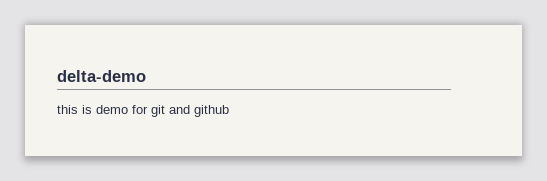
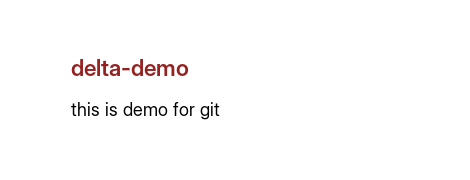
- this is demo for git and github
+ this is demo for git

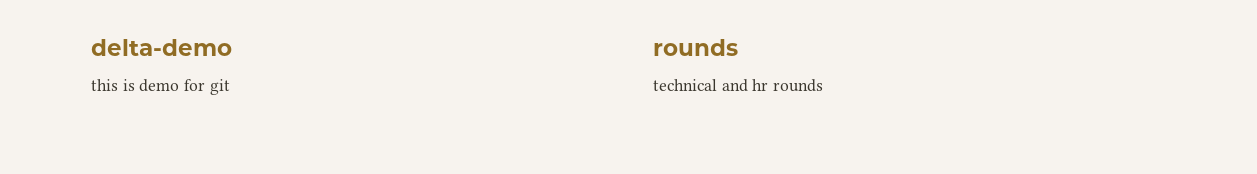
  this is demo for git
+ rounds
+ technical and hr rounds

